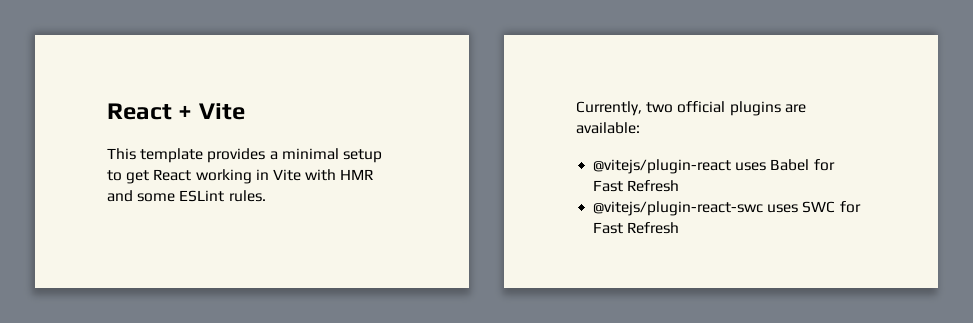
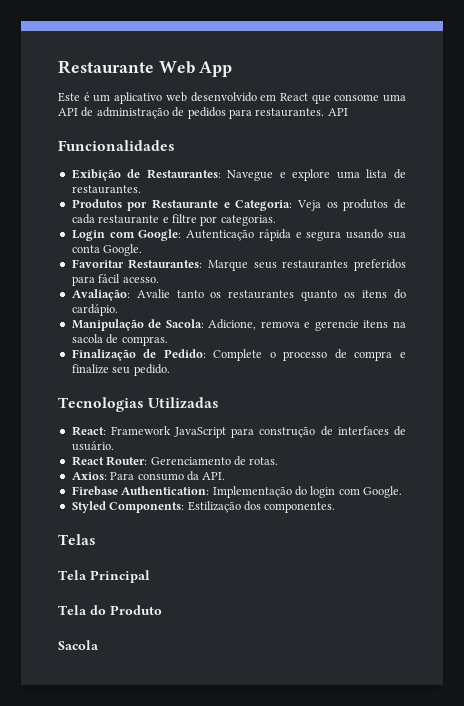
- React + Vite
- This template provides a minimal setup to get React working in Vite with HMR and some ESLint rules.
- Currently, two official plugins are available:
- @vitejs/plugin-react uses Babel for Fast Refresh
- @vitejs/plugin-react-swc uses SWC for Fast Refresh
+ Restaurante Web App
+ Este é um aplicativo web desenvolvido em React que consome uma API de administração de pedidos para restaurantes. API
+ Funcionalidades
+ Exibição de Restaurantes: Navegue e explore uma lista de restaurantes.
+ Produtos por Restaurante e Categoria: Veja os produtos de cada restaurante e filtre por categorias.
+ Login com Google: Autenticação rápida e segura usando sua conta Google.
+ Favoritar Restaurantes: Marque seus restaurantes preferidos para fácil acesso.
+ Avaliação: Avalie tanto os restaurantes quanto os itens do cardápio.
+ Manipulação de Sacola: Adicione, remova e gerencie itens na sacola de compras.
+ Finalização de Pedido: Complete o processo de compra e finalize seu pedido.
+ Tecnologias Utilizadas
+ React: Framework JavaScript para construção de interfaces de usuário.
+ React Router: Gerenciamento de rotas.
+ Axios: Para consumo da API.
+ Firebase Authentication: Implementação do login com Google.
+ Styled Components: Estilização dos componentes.
+ Telas
+ Tela Principal
+ Tela do Produto
+ Sacola

